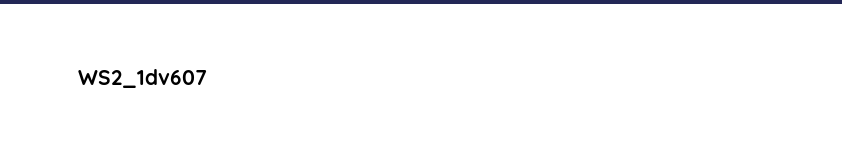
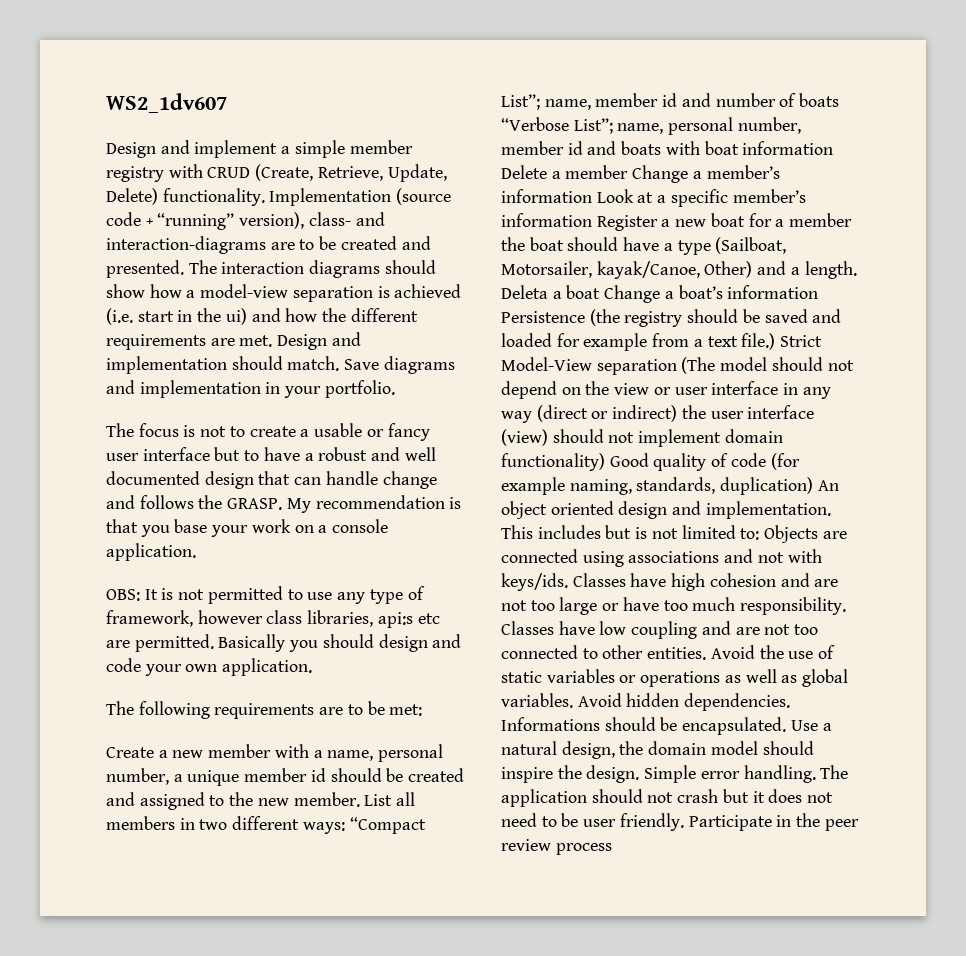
+ Design and implement a simple member registry with CRUD (Create, Retrieve, Update, Delete) functionality. Implementation (source code + “running” version), class- and interaction-diagrams are to be created and presented. The interaction diagrams should show how a model-view separation is achieved (i.e. start in the ui) and how the different requirements are met. Design and implementation should match. Save diagrams and implementation in your portfolio.
+ The focus is not to create a usable or fancy user interface but to have a robust and well documented design that can handle change and follows the GRASP. My recommendation is that you base your work on a console application.
+ OBS: It is not permitted to use any type of framework, however class libraries, api:s etc are permitted. Basically you should design and code your own application.
+ The following requirements are to be met:
+ Create a new member with a name, personal number, a unique member id should be created and assigned to the new member. List all members in two different ways: “Compact List”; name, member id and number of boats “Verbose List”; name, personal number, member id and boats with boat information Delete a member Change a member’s information Look at a specific member’s information Register a new boat for a member the boat should have a type (Sailboat, Motorsailer, kayak/Canoe, Other) and a length. Deleta a boat Change a boat’s information Persistence (the registry should be saved and loaded for example from a text file.) Strict Model-View separation (The model should not depend on the view or user interface in any way (direct or indirect) the user interface (view) should not implement domain functionality) Good quality of code (for example naming, standards, duplication) An object oriented design and implementation. This includes but is not limited to: Objects are connected using associations and not with keys/ids. Classes have high cohesion and are not too large or have too much responsibility. Classes have low coupling and are not too connected to other entities. Avoid the use of static variables or operations as well as global variables. Avoid hidden dependencies. Informations should be encapsulated. Use a natural design, the domain model should inspire the design. Simple error handling. The application should not crash but it does not need to be user friendly. Participate in the peer review process

